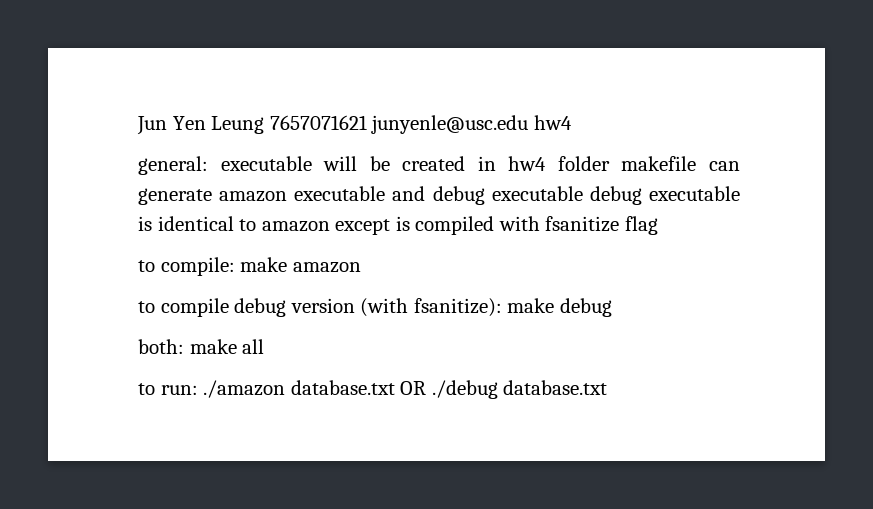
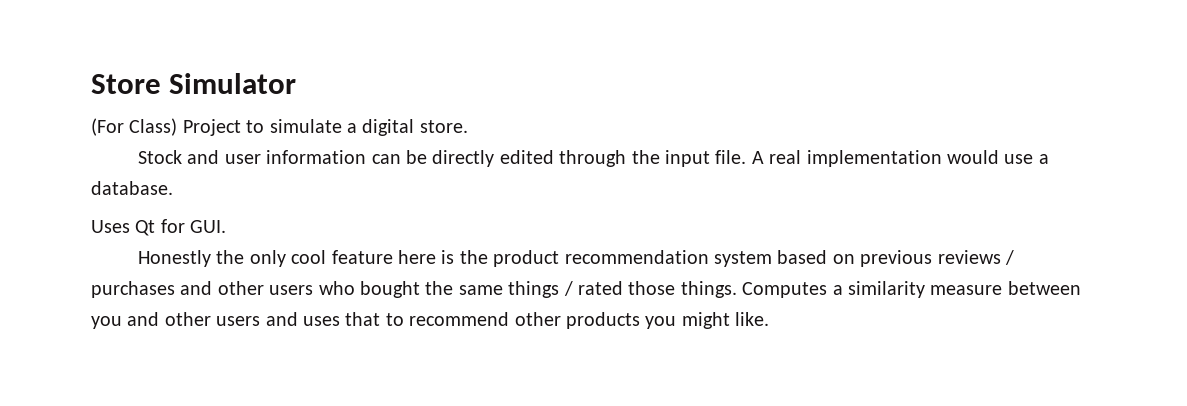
- Jun Yen Leung 7657071621 junyenle@usc.edu hw4
- general: executable will be created in hw4 folder makefile can generate amazon executable and debug executable debug executable is identical to amazon except is compiled with fsanitize flag
- to compile: make amazon
- to compile debug version (with fsanitize): make debug
- both: make all
- to run: ./amazon database.txt OR ./debug database.txt
+ Store Simulator
+ (For Class) Project to simulate a digital store.
+ Stock and user information can be directly edited through the input file. A real implementation would use a database.
+ Uses Qt for GUI.
+ Honestly the only cool feature here is the product recommendation system based on previous reviews / purchases and other users who bought the same things / rated those things. Computes a similarity measure between you and other users and uses that to recommend other products you might like.

